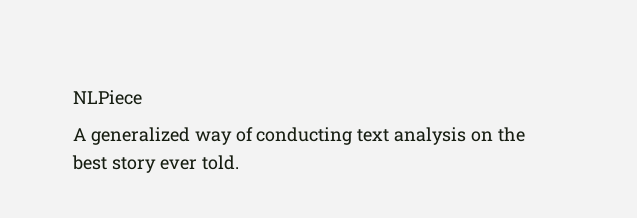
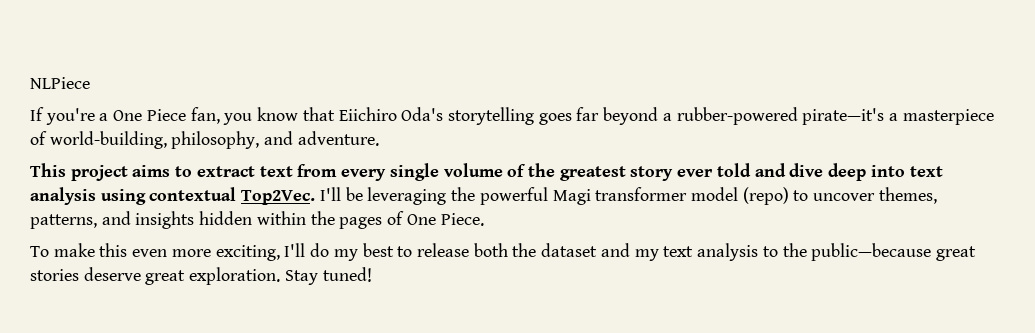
- A generalized way of conducting text analysis on the best story ever told.
+ If you're a One Piece fan, you know that Eiichiro Oda's storytelling goes far beyond a rubber-powered pirate—it's a masterpiece of world-building, philosophy, and adventure.
+ This project aims to extract text from every single volume of the greatest story ever told and dive deep into text analysis using contextual Top2Vec. I'll be leveraging the powerful Magi transformer model (repo) to uncover themes, patterns, and insights hidden within the pages of One Piece.
+ To make this even more exciting, I'll do my best to release both the dataset and my text analysis to the public—because great stories deserve great exploration. Stay tuned!

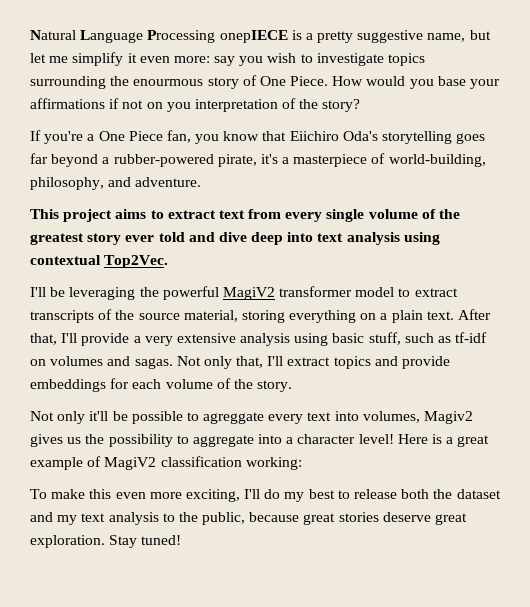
- NLPiece
+ Natural Language Processing onepIECE is a pretty suggestive name, but let me simplify it even more: say you wish to investigate topics surrounding the enourmous story of One Piece. How would you base your affirmations if not on you interpretation of the story?
- If you're a One Piece fan, you know that Eiichiro Oda's storytelling goes far beyond a rubber-powered pirate—it's a masterpiece of world-building, philosophy, and adventure.
+ If you're a One Piece fan, you know that Eiichiro Oda's storytelling goes far beyond a rubber-powered pirate, it's a masterpiece of world-building, philosophy, and adventure.
- This project aims to extract text from every single volume of the greatest story ever told and dive deep into text analysis using contextual Top2Vec. I'll be leveraging the powerful Magi transformer model (repo) to uncover themes, patterns, and insights hidden within the pages of One Piece.
+ This project aims to extract text from every single volume of the greatest story ever told and dive deep into text analysis using contextual Top2Vec.
+ I'll be leveraging the powerful MagiV2 transformer model to extract transcripts of the source material, storing everything on a plain text. After that, I'll provide a very extensive analysis using basic stuff, such as tf-idf on volumes and sagas. Not only that, I'll extract topics and provide embeddings for each volume of the story.
+ Not only it'll be possible to agreggate every text into volumes, Magiv2 gives us the possibility to aggregate into a character level! Here is a great example of MagiV2 classification working:
- To make this even more exciting, I'll do my best to release both the dataset and my text analysis to the public—because great stories deserve great exploration.
+ To make this even more exciting, I'll do my best to release both the dataset and my text analysis to the public, because great stories deserve great exploration.

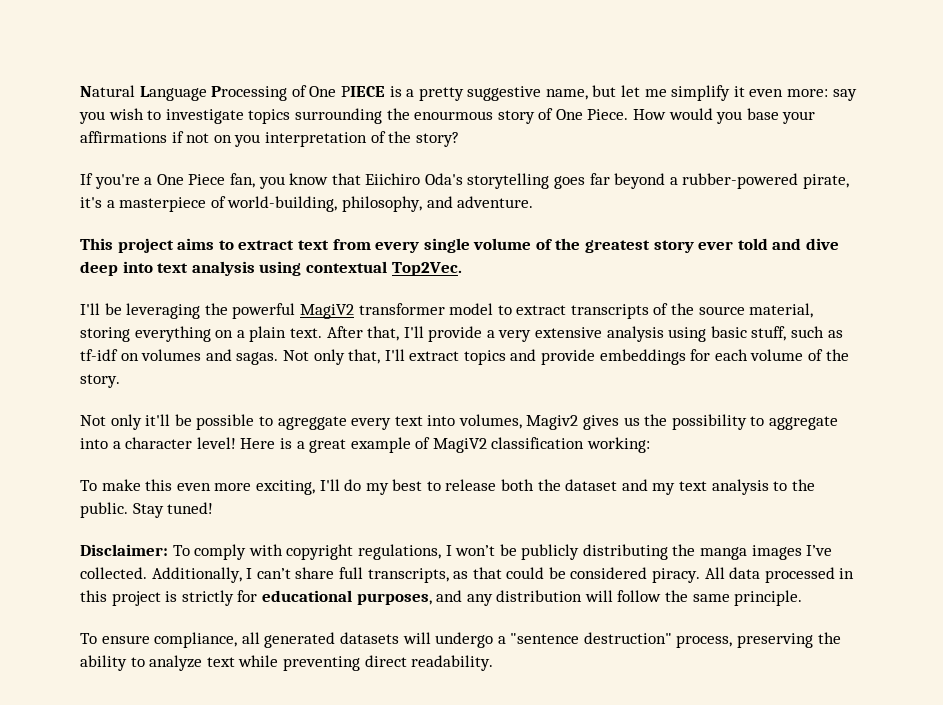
- Natural Language Processing onepIECE is a pretty suggestive name, but let me simplify it even more: say you wish to investigate topics surrounding the enourmous story of One Piece.
+ Natural Language Processing of One PIECE is a pretty suggestive name, but let me simplify it even more: say you wish to investigate topics surrounding the enourmous story of One Piece.
- To make this even more exciting, I'll do my best to release both the dataset and my text analysis to the public, because great stories deserve great exploration. Stay tuned!
+ To make this even more exciting, I'll do my best to release both the dataset and my text analysis to the public. Stay tuned!
+ Disclaimer: To comply with copyright regulations, I won’t be publicly distributing the manga images I’ve collected. Additionally, I can’t share full transcripts, as that could be considered piracy. All data processed in this project is strictly for educational purposes, and any distribution will follow the same principle.
+ To ensure compliance, all generated datasets will undergo a "sentence destruction" process, preserving the ability to analyze text while preventing direct readability.

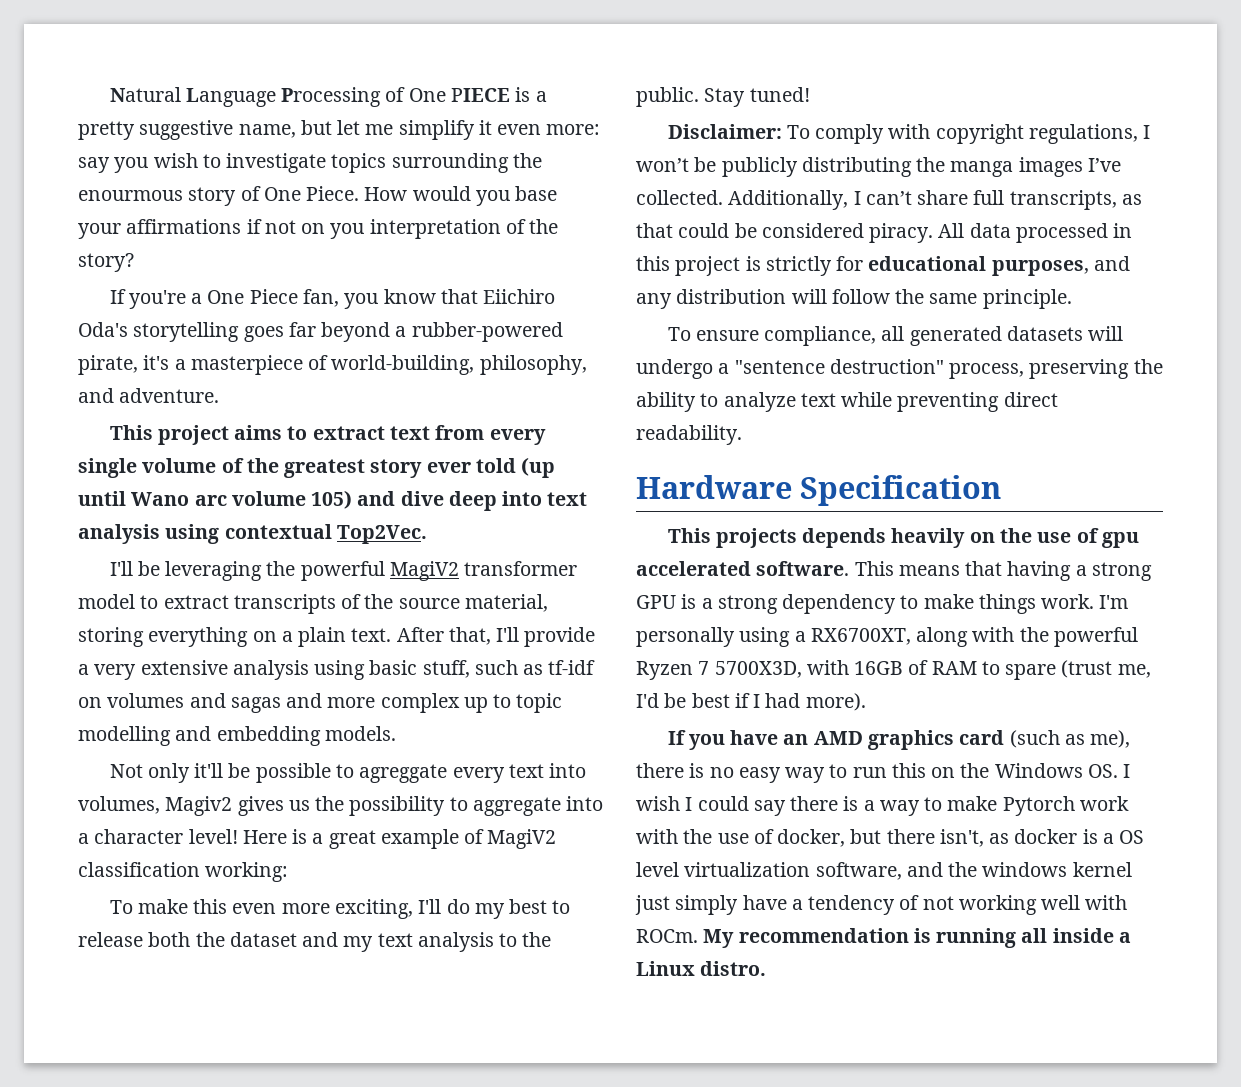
- This project aims to extract text from every single volume of the greatest story ever told and dive deep into text analysis using contextual Top2Vec.
+ This project aims to extract text from every single volume of the greatest story ever told (up until Wano arc volume 105) and dive deep into text analysis using contextual Top2Vec.
- After that, I'll provide a very extensive analysis using basic stuff, such as tf-idf on volumes and sagas. Not only that, I'll extract topics and provide embeddings for each volume of the story.
+ After that, I'll provide a very extensive analysis using basic stuff, such as tf-idf on volumes and sagas and more complex up to topic modelling and embedding models.
+ Hardware Specification
+ This projects depends heavily on the use of gpu accelerated software. This means that having a strong GPU is a strong dependency to make things work. I'm personally using a RX6700XT, along with the powerful Ryzen 7 5700X3D, with 16GB of RAM to spare (trust me, I'd be best if I had more).
+ If you have an AMD graphics card (such as me), there is no easy way to run this on the Windows OS. I wish I could say there is a way to make Pytorch work with the use of docker, but there isn't, as docker is a OS level virtualization software, and the windows kernel just simply have a tendency of not working well with ROCm. My recommendation is running all inside a Linux distro.

